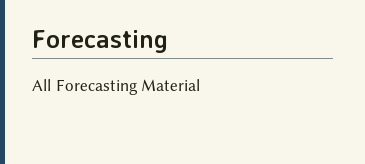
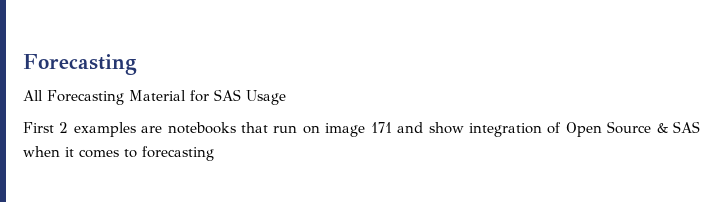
- All Forecasting Material
+ All Forecasting Material for SAS Usage
+ First 2 examples are notebooks that run on image 171 and show integration of Open Source & SAS when it comes to forecasting

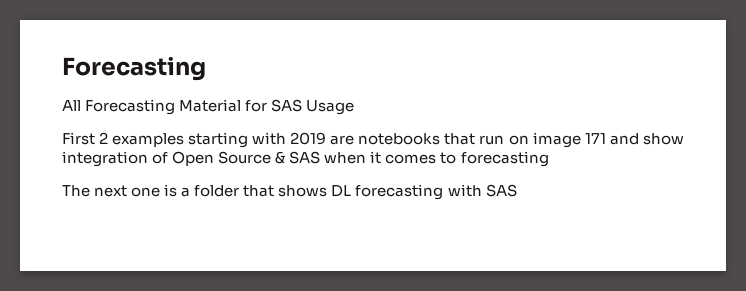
- First 2 examples are notebooks that run on image 171 and show integration of Open Source & SAS when it comes to forecasting
+ First 2 examples starting with 2019 are notebooks that run on image 171 and show integration of Open Source & SAS when it comes to forecasting
+ The next one is a folder that shows DL forecasting with SAS

